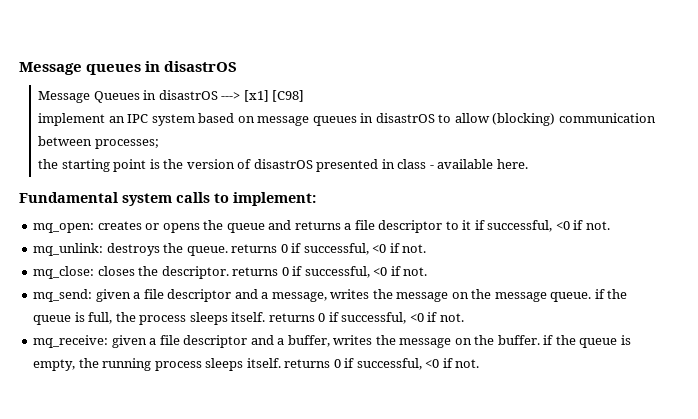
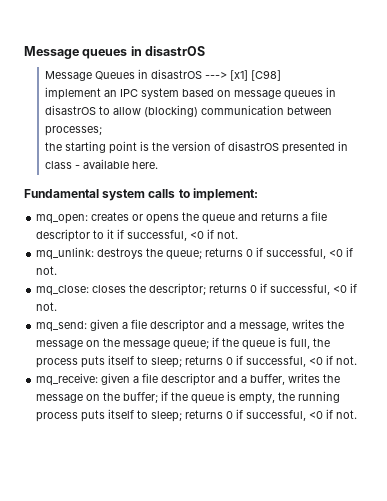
- mq_unlink: destroys the queue. returns 0 if successful, <0 if not.
+ mq_unlink: destroys the queue; returns 0 if successful, <0 if not.
- mq_close: closes the descriptor. returns 0 if successful, <0 if not.
+ mq_close: closes the descriptor; returns 0 if successful, <0 if not.
- mq_send: given a file descriptor and a message, writes the message on the message queue. if the queue is full, the process sleeps itself. returns 0 if successful, <0 if not.
+ mq_send: given a file descriptor and a message, writes the message on the message queue; if the queue is full, the process puts itself to sleep; returns 0 if successful, <0 if not.
- mq_receive: given a file descriptor and a buffer, writes the message on the buffer. if the queue is empty, the running process sleeps itself. returns 0 if successful, <0 if not.
+ mq_receive: given a file descriptor and a buffer, writes the message on the buffer; if the queue is empty, the running process puts itself to sleep; returns 0 if successful, <0 if not.

